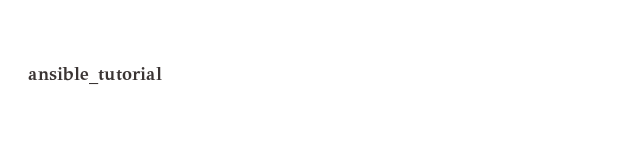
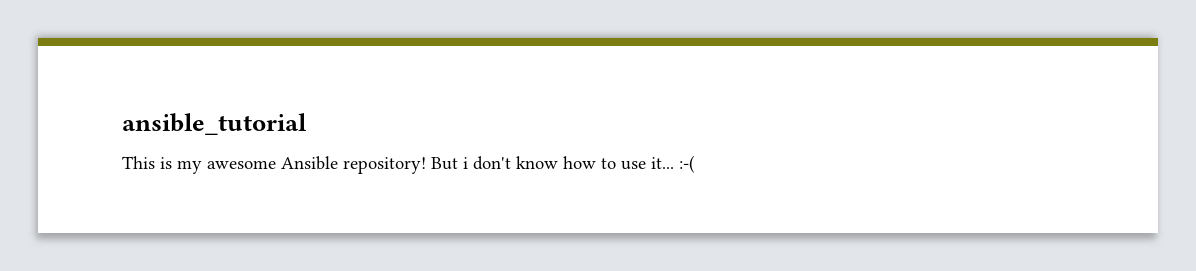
+ This is my awesome Ansible repository! But i don't know how to use it... :-(

